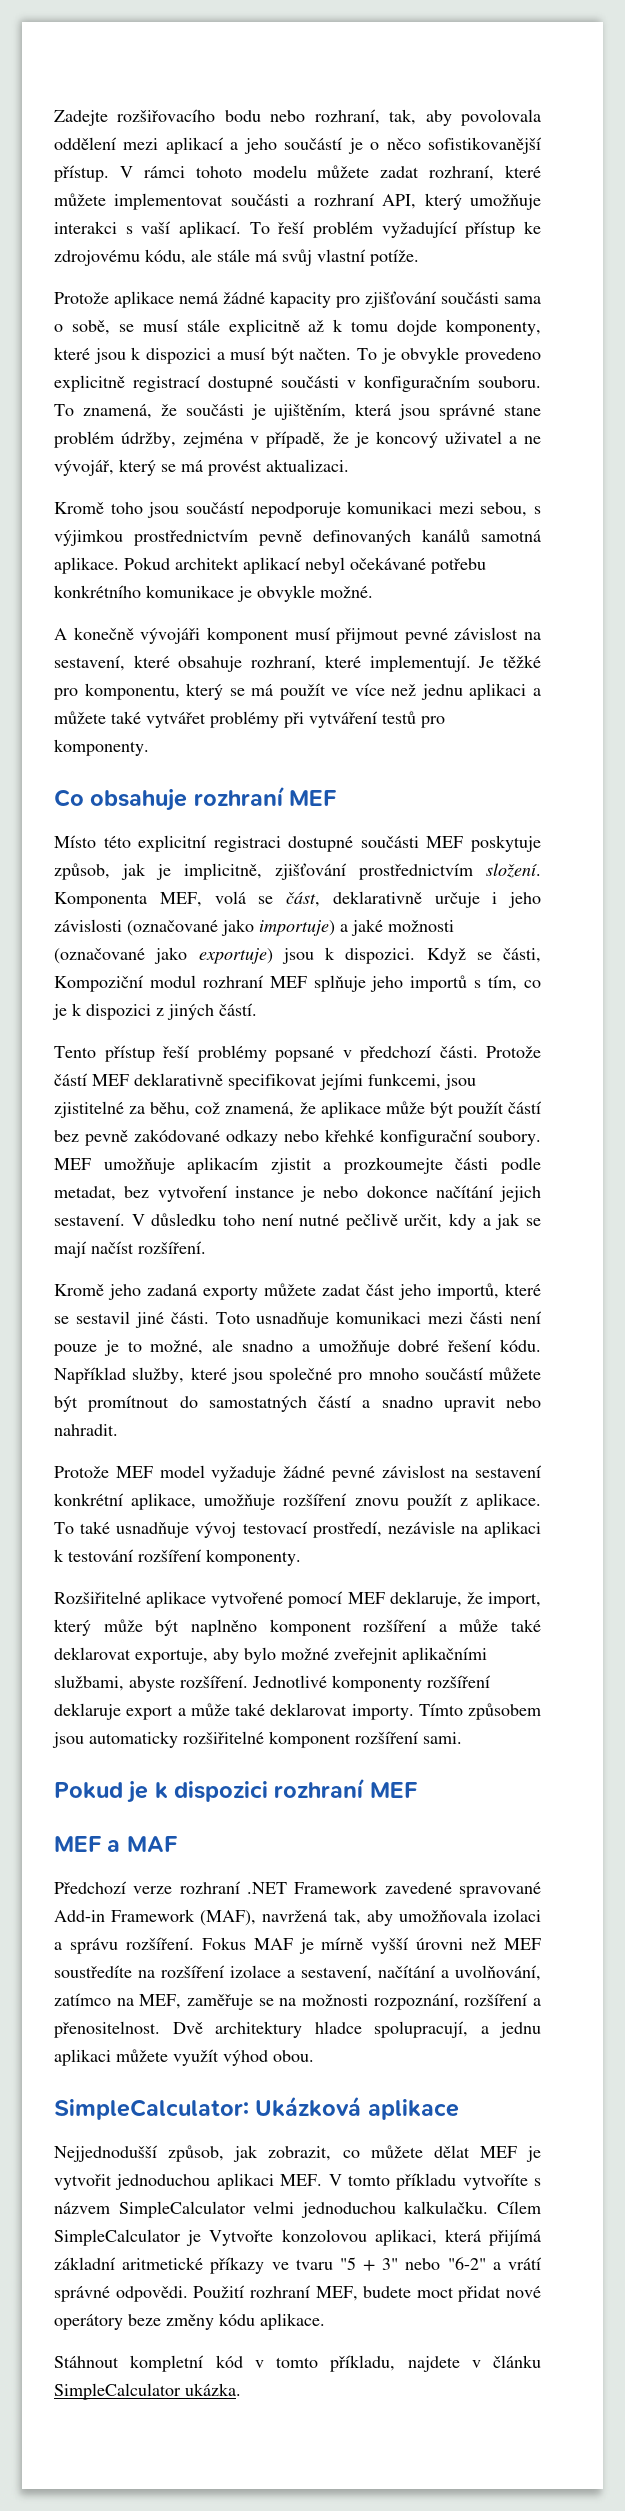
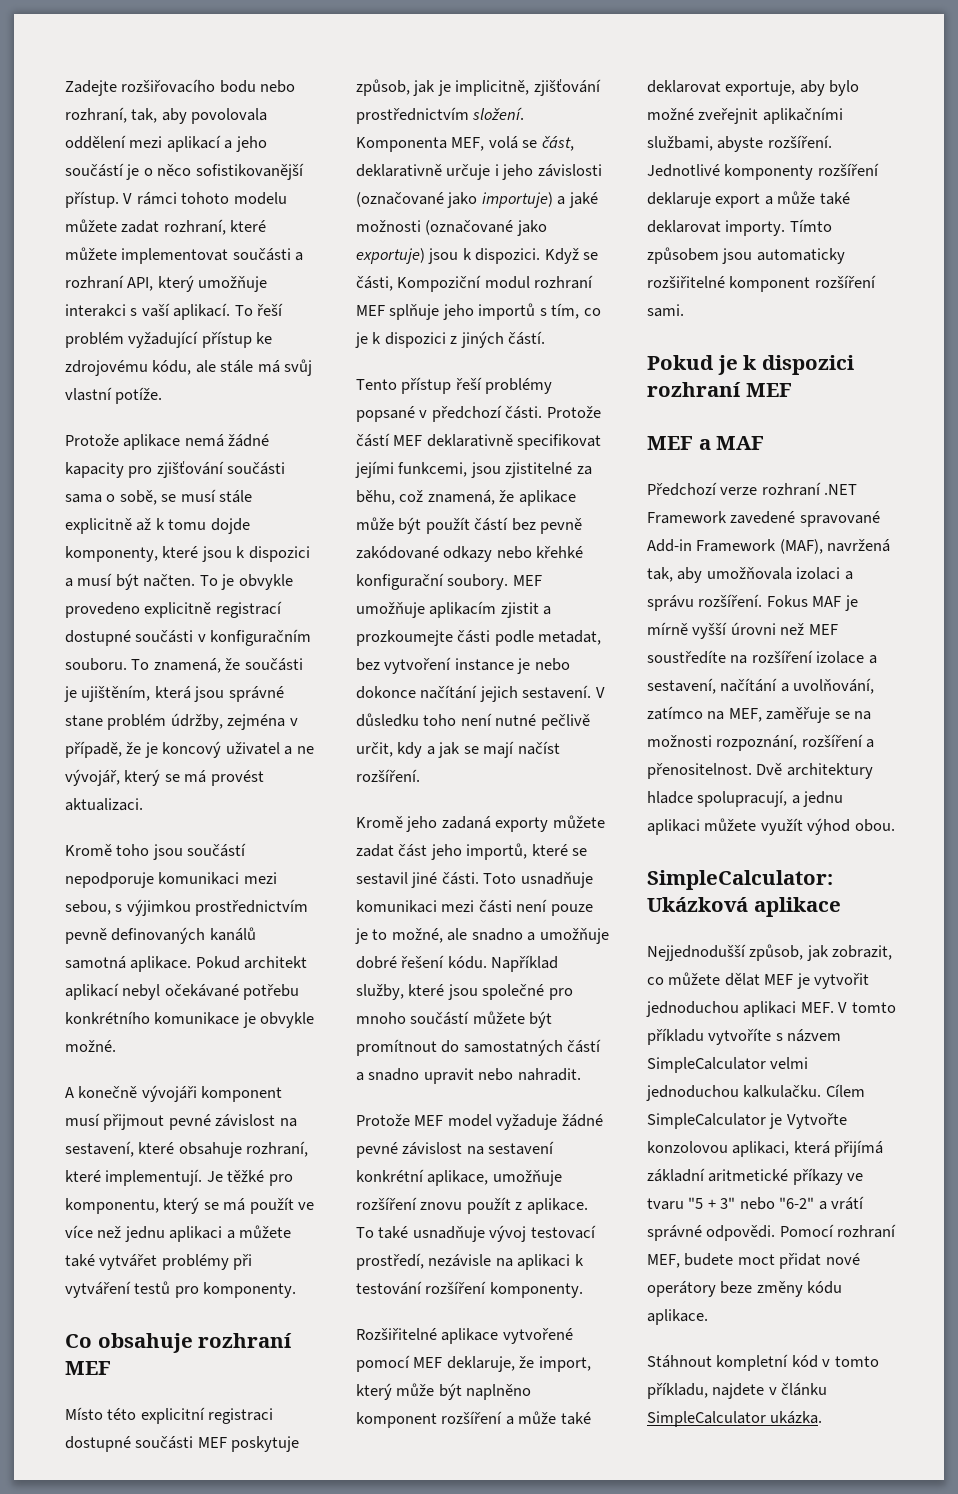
- Použití rozhraní MEF, budete moct přidat nové operátory beze změny kódu aplikace.
+ Pomocí rozhraní MEF, budete moct přidat nové operátory beze změny kódu aplikace.

